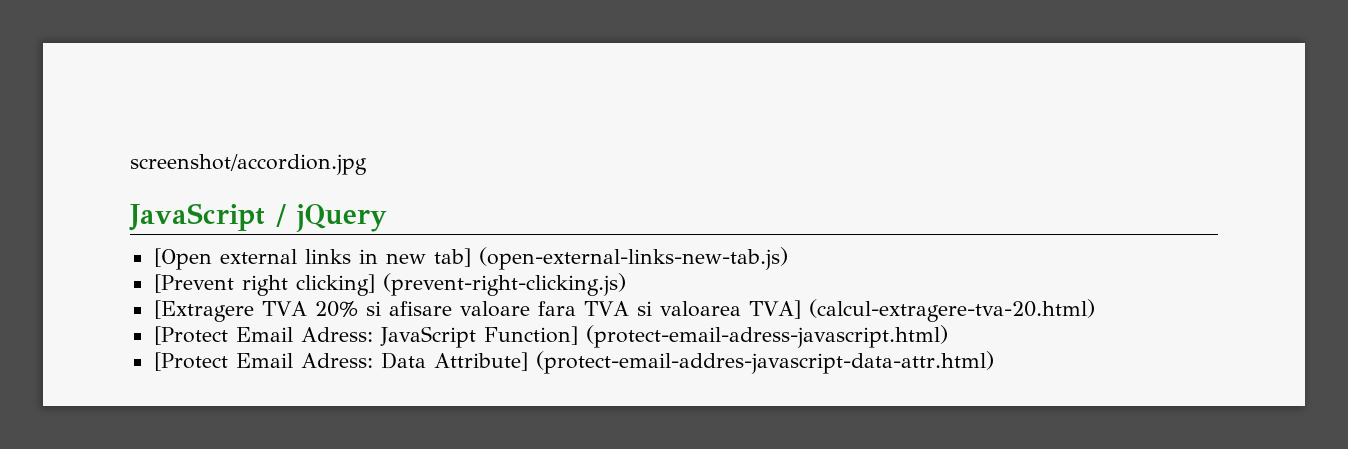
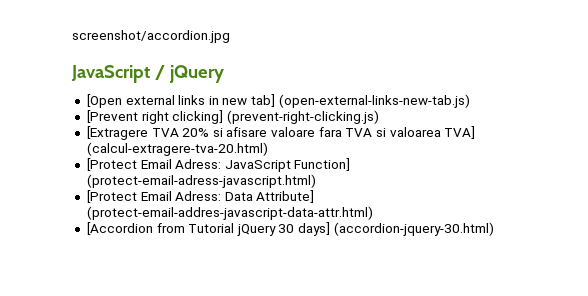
+ [Accordion from Tutorial jQuery 30 days] (accordion-jquery-30.html)

